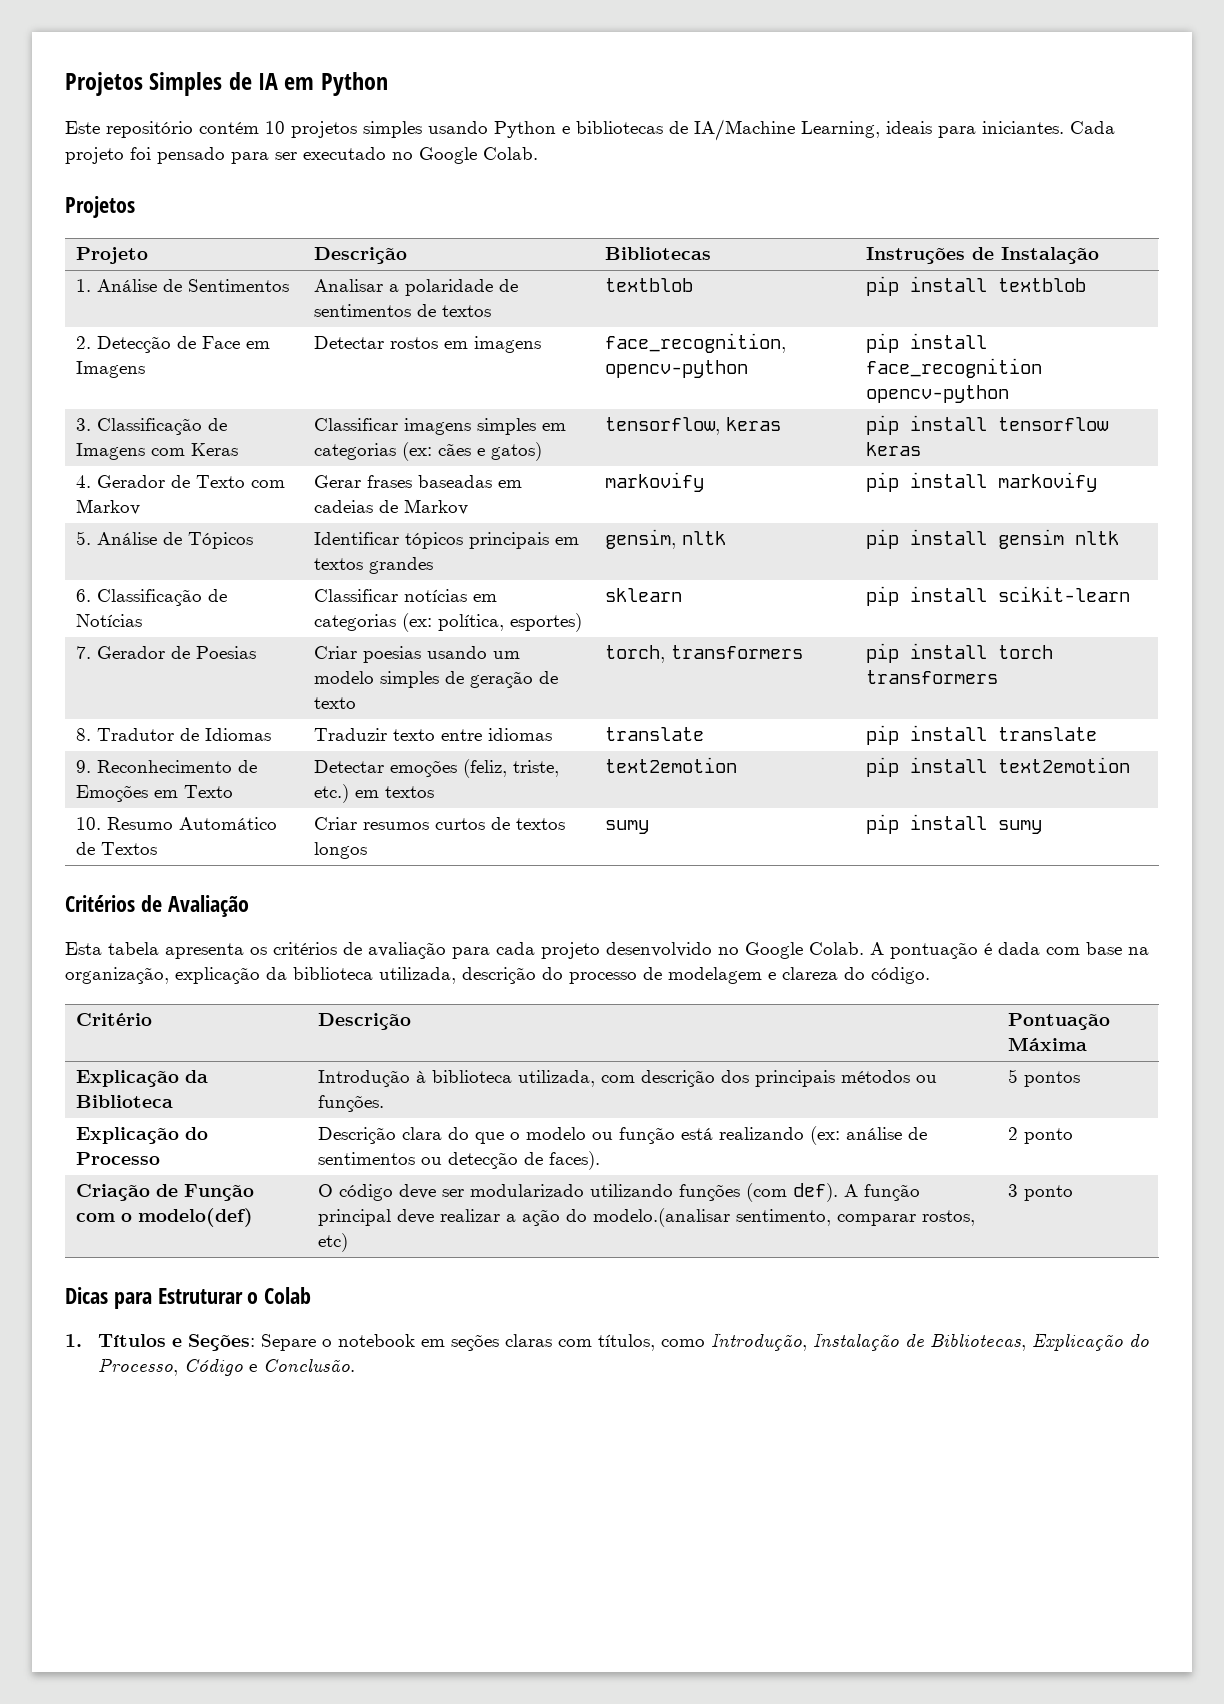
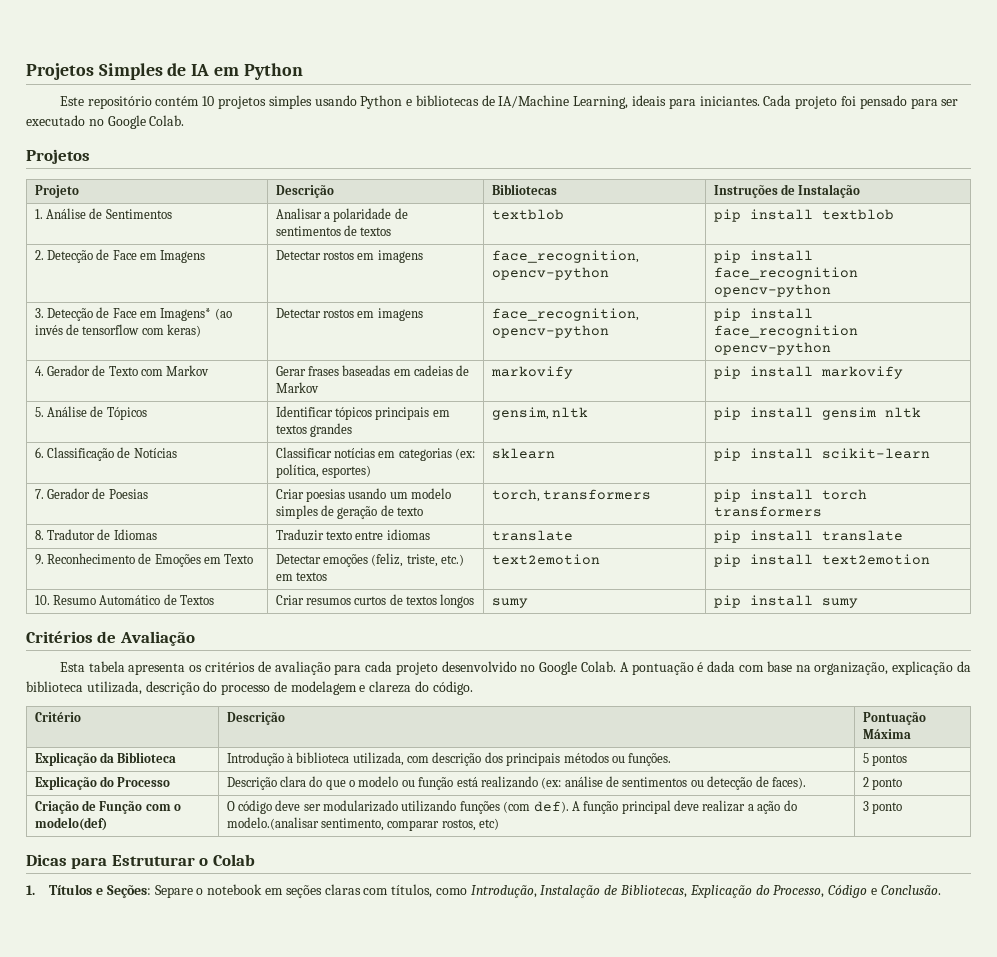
- 3. Classificação de Imagens com Keras | Classificar imagens simples em categorias (ex: cães e gatos) | tensorflow, keras | pip install tensorflow keras
+ 3. Detecção de Face em Imagens* (ao invés de tensorflow com keras) | Detectar rostos em imagens | face_recognition, opencv-python | pip install face_recognition opencv-python

